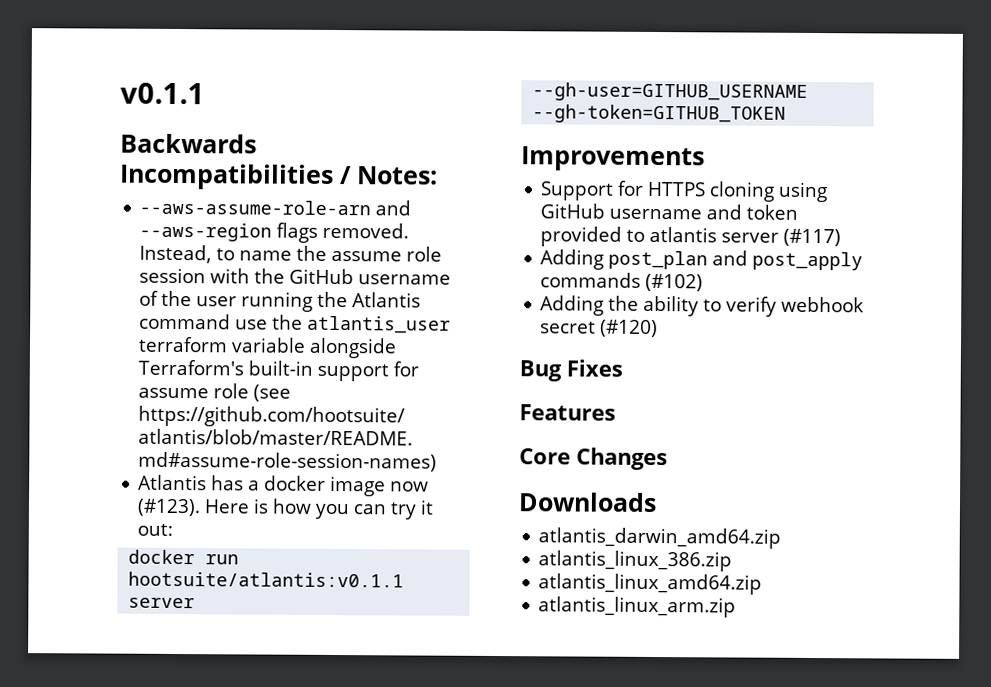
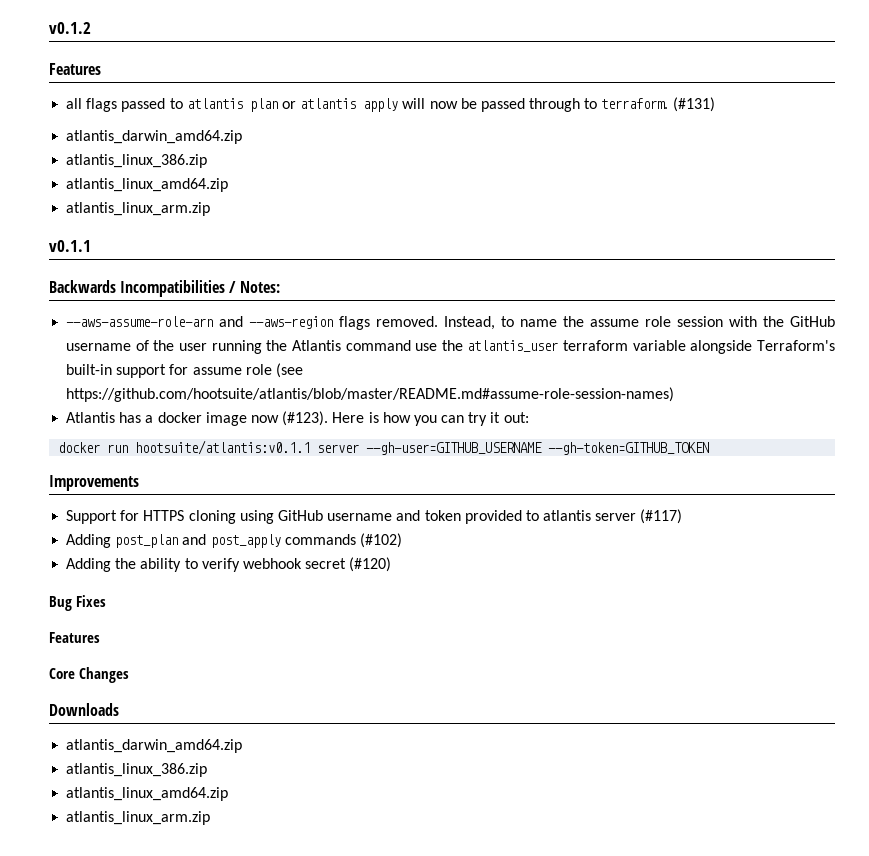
+ v0.1.2
+ Features
+ all flags passed to atlantis plan or atlantis apply will now be passed through to terraform. (#131)
+ atlantis_darwin_amd64.zip
+ atlantis_linux_386.zip
+ atlantis_linux_amd64.zip
+ atlantis_linux_arm.zip

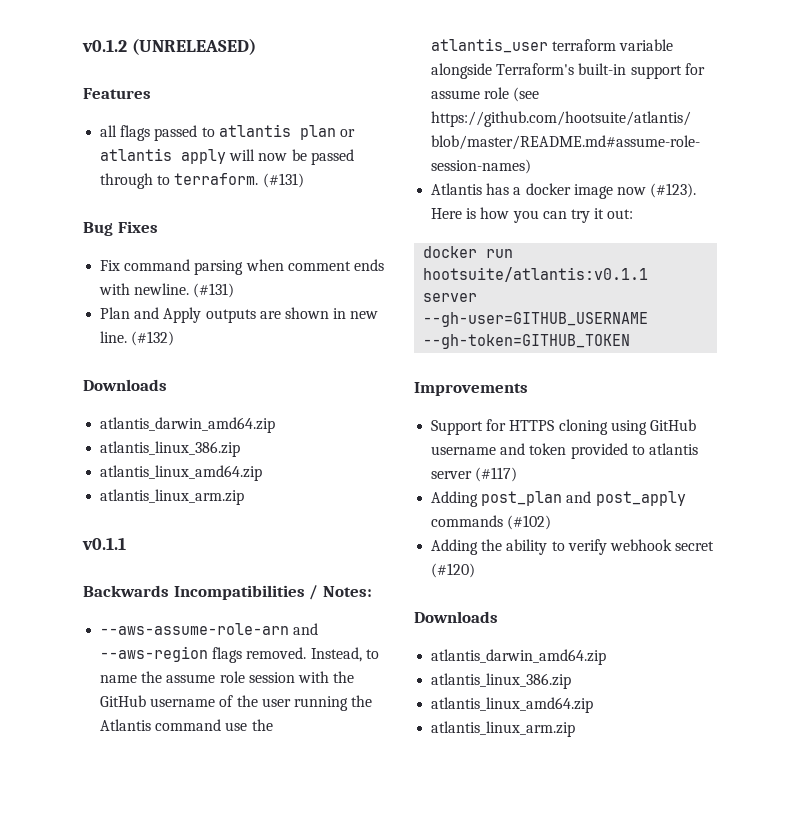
- v0.1.2
+ v0.1.2 (UNRELEASED)
+ Bug Fixes
+ Fix command parsing when comment ends with newline. (#131)
+ Plan and Apply outputs are shown in new line. (#132)
+ Downloads
- Bug Fixes
- Features
- Core Changes

